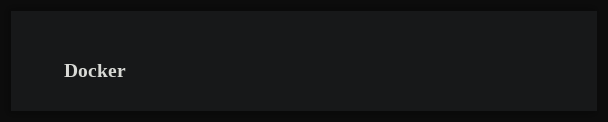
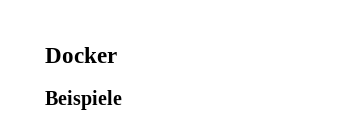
+ Beispiele

